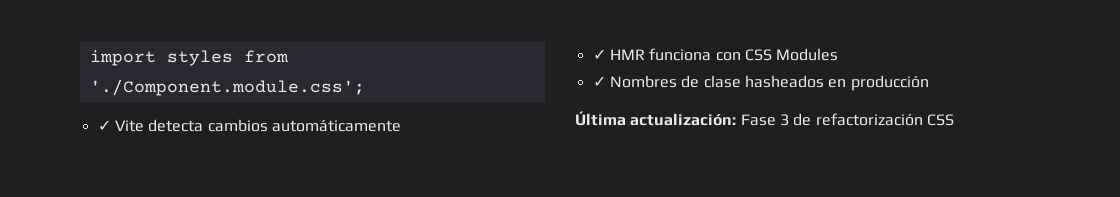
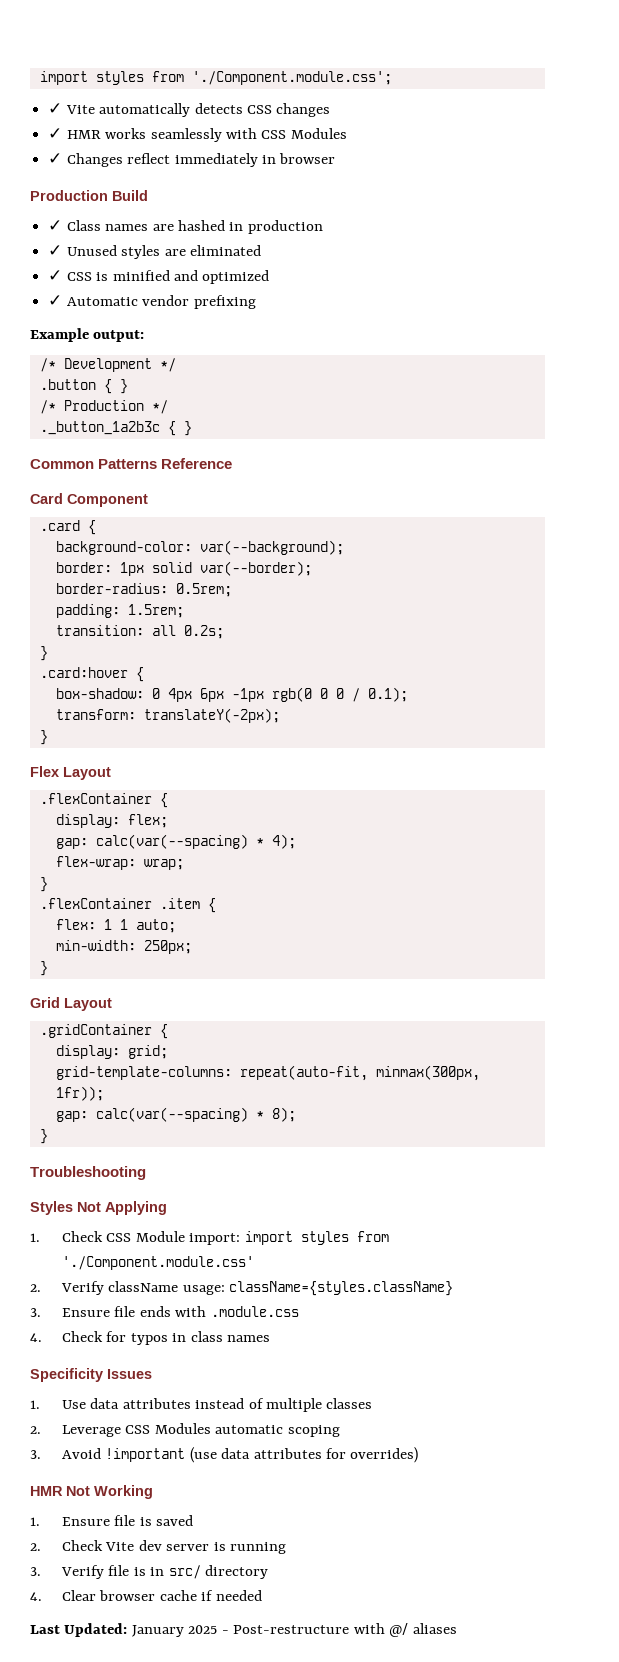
- ✓ Vite detecta cambios automáticamente
+ ✓ Vite automatically detects CSS changes
- ✓ HMR funciona con CSS Modules
+ ✓ HMR works seamlessly with CSS Modules
- ✓ Nombres de clase hasheados en producción
- Última actualización: Fase 3 de refactorización CSS
+ ✓ Changes reflect immediately in browser
+ Production Build
+ ✓ Class names are hashed in production
+ ✓ Unused styles are eliminated
+ ✓ CSS is minified and optimized
+ ✓ Automatic vendor prefixing
+ Example output:
+ /* Development */
+ .button { }
+ /* Production */
+ ._button_1a2b3c { }
+ Common Patterns Reference
+ Card Component
+ .card {
+ background-color: var(--background);
+ border: 1px solid var(--border);
+ border-radius: 0.5rem;
+ padding: 1.5rem;
+ transition: all 0.2s;
+ }
+ .card:hover {
+ box-shadow: 0 4px 6px -1px rgb(0 0 0 / 0.1);
+ transform: translateY(-2px);
+ }
+ Flex Layout
+ .flexContainer {
+ display: flex;
+ gap: calc(var(--spacing) * 4);
+ flex-wrap: wrap;
+ }
+ .flexContainer .item {
+ flex: 1 1 auto;
+ min-width: 250px;
+ }
+ Grid Layout
+ .gridContainer {
+ display: grid;
+ grid-template-columns: repeat(auto-fit, minmax(300px, 1fr));
+ gap: calc(var(--spacing) * 8);
+ }
+ Troubleshooting
+ Styles Not Applying
+ 1. Check CSS Module import: import styles from './Component.module.css'
+ 2. Verify className usage: className={styles.className}
+ 3. Ensure file ends with .module.css
+ 4. Check for typos in class names
+ Specificity Issues
+ 1. Use data attributes instead of multiple classes
+ 2. Leverage CSS Modules automatic scoping
+ 3. Avoid !important (use data attributes for overrides)
+ HMR Not Working
+ 1. Ensure file is saved
+ 2. Check Vite dev server is running
+ 3. Verify file is in src/ directory
+ 4. Clear browser cache if needed
+ Last Updated: January 2025 - Post-restructure with @/ aliases

